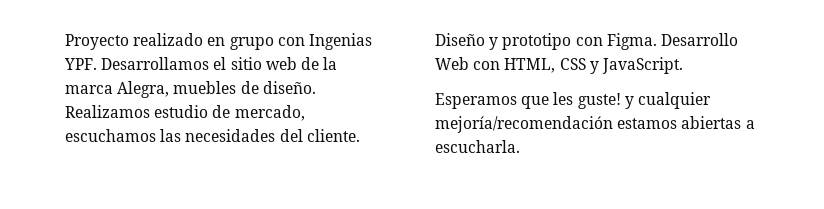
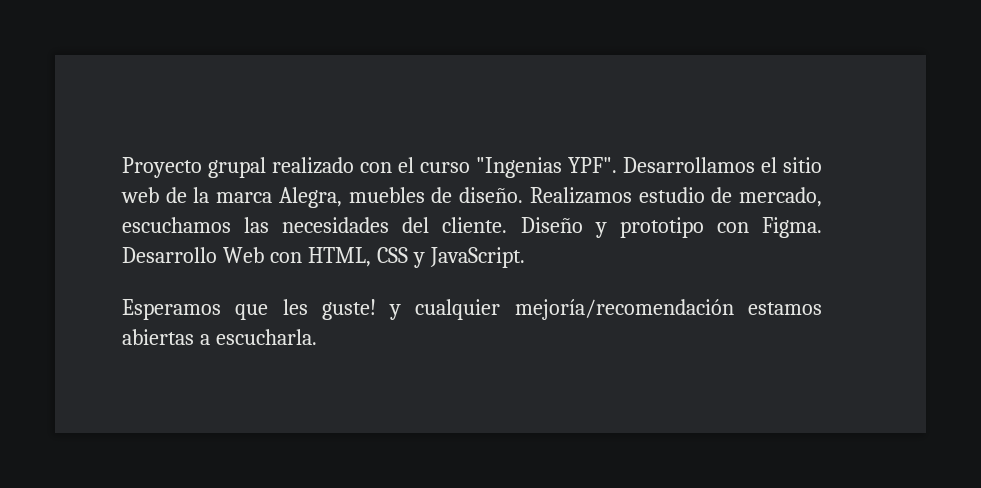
- Proyecto realizado en grupo con Ingenias YPF. Desarrollamos el sitio web de la marca Alegra, muebles de diseño.
+ Proyecto grupal realizado con el curso "Ingenias YPF". Desarrollamos el sitio web de la marca Alegra, muebles de diseño.

